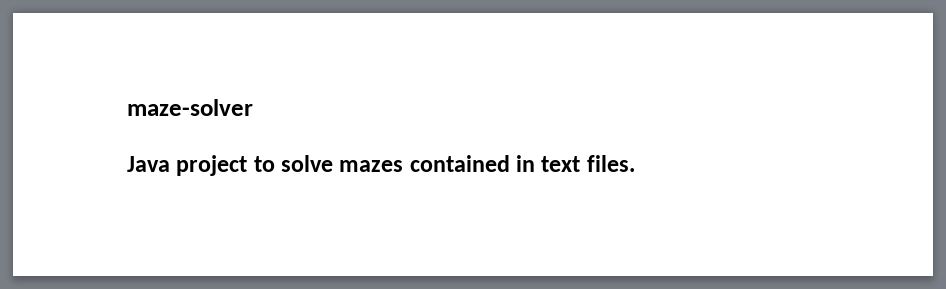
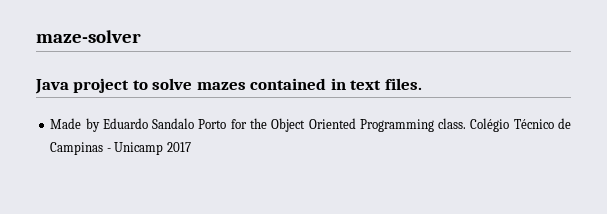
+ Made by Eduardo Sandalo Porto for the Object Oriented Programming class. Colégio Técnico de Campinas - Unicamp 2017

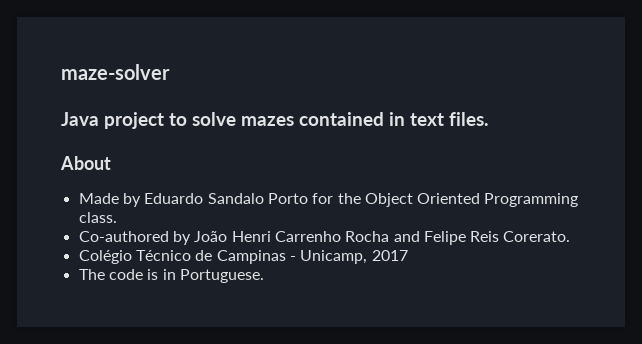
+ About
- Made by Eduardo Sandalo Porto for the Object Oriented Programming class. Colégio Técnico de Campinas - Unicamp 2017
+ Made by Eduardo Sandalo Porto for the Object Oriented Programming class.
+ Co-authored by João Henri Carrenho Rocha and Felipe Reis Corerato.
+ Colégio Técnico de Campinas - Unicamp, 2017
+ The code is in Portuguese.

